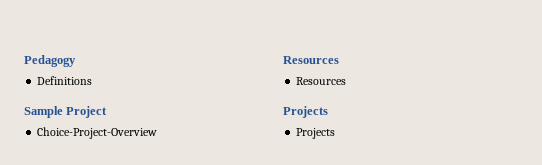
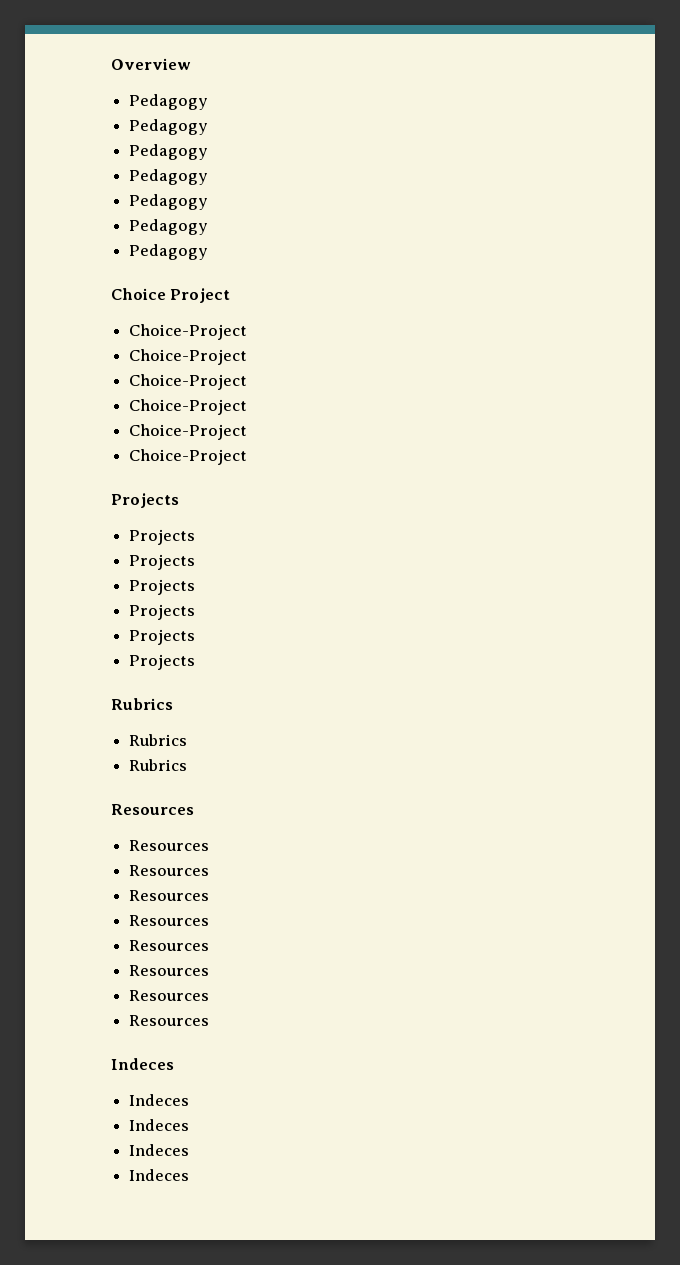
+ Overview
  Pedagogy
- Definitions
- Sample Project
- Choice-Project-Overview
+ Pedagogy
+ Pedagogy
+ Pedagogy
+ Pedagogy
+ Pedagogy
+ Pedagogy
+ Choice Project
+ Choice-Project
+ Choice-Project
+ Choice-Project
+ Choice-Project
+ Choice-Project
+ Choice-Project
+ Projects
+ Projects
+ Projects
+ Projects
+ Projects
+ Projects
+ Projects
+ Rubrics
+ Rubrics
+ Rubrics
  Resources
  Resources
- Projects
- Projects
+ Resources
+ Resources
+ Resources
+ Resources
+ Resources
+ Resources
+ Resources
+ Indeces
+ Indeces
+ Indeces
+ Indeces
+ Indeces

